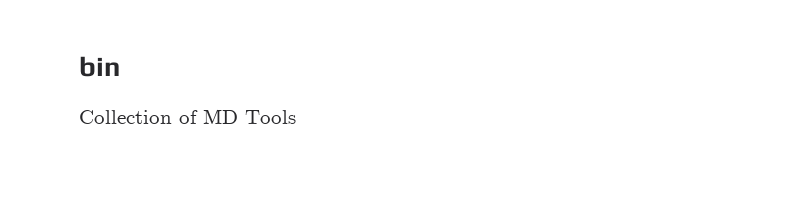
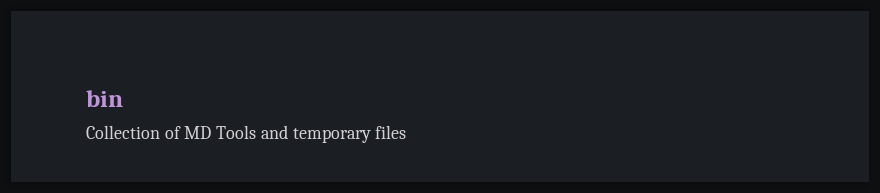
- Collection of MD Tools
+ Collection of MD Tools and temporary files

